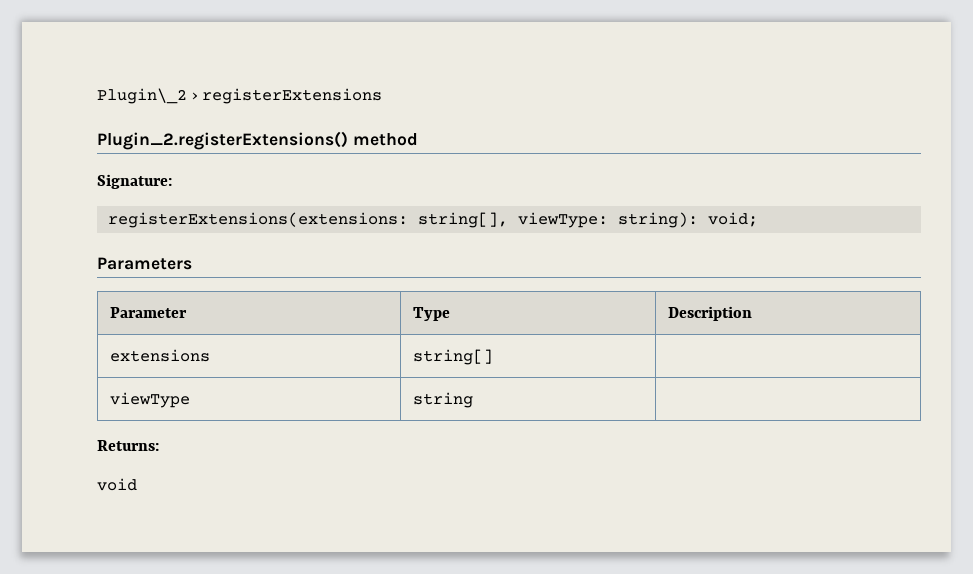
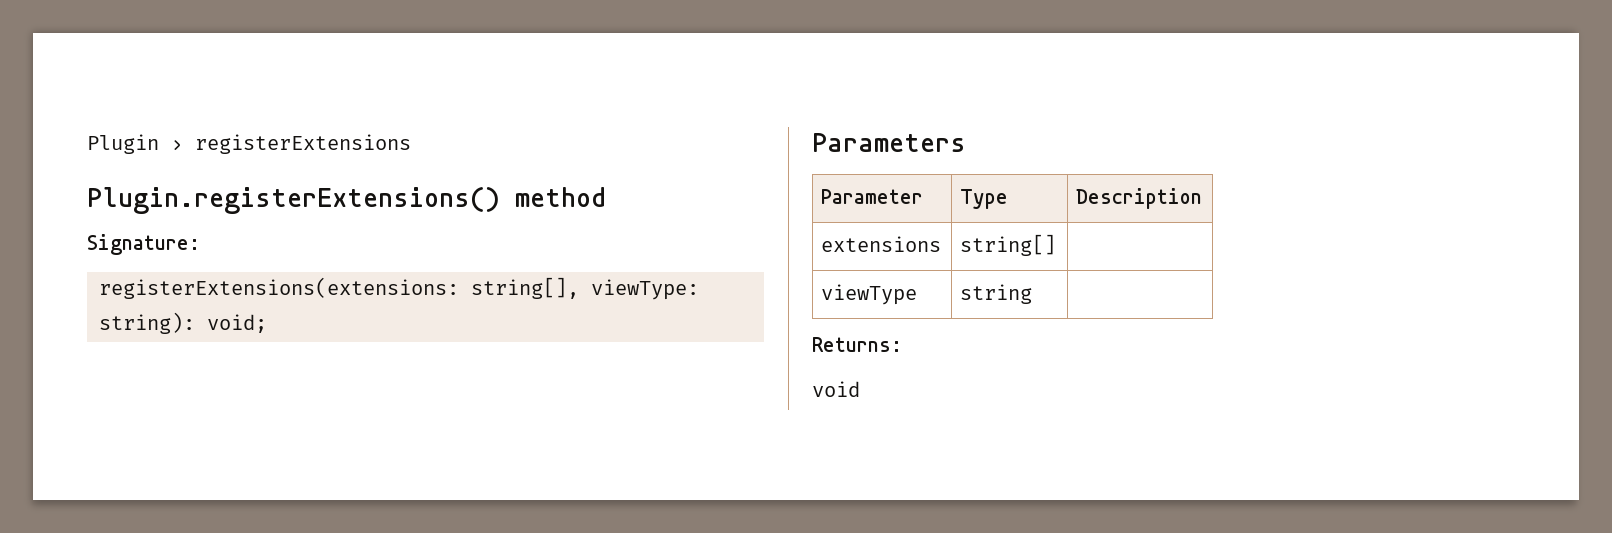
- Plugin\_2 › registerExtensions
+ Plugin › registerExtensions
- Plugin_2.registerExtensions() method
+ Plugin.registerExtensions() method

